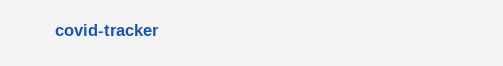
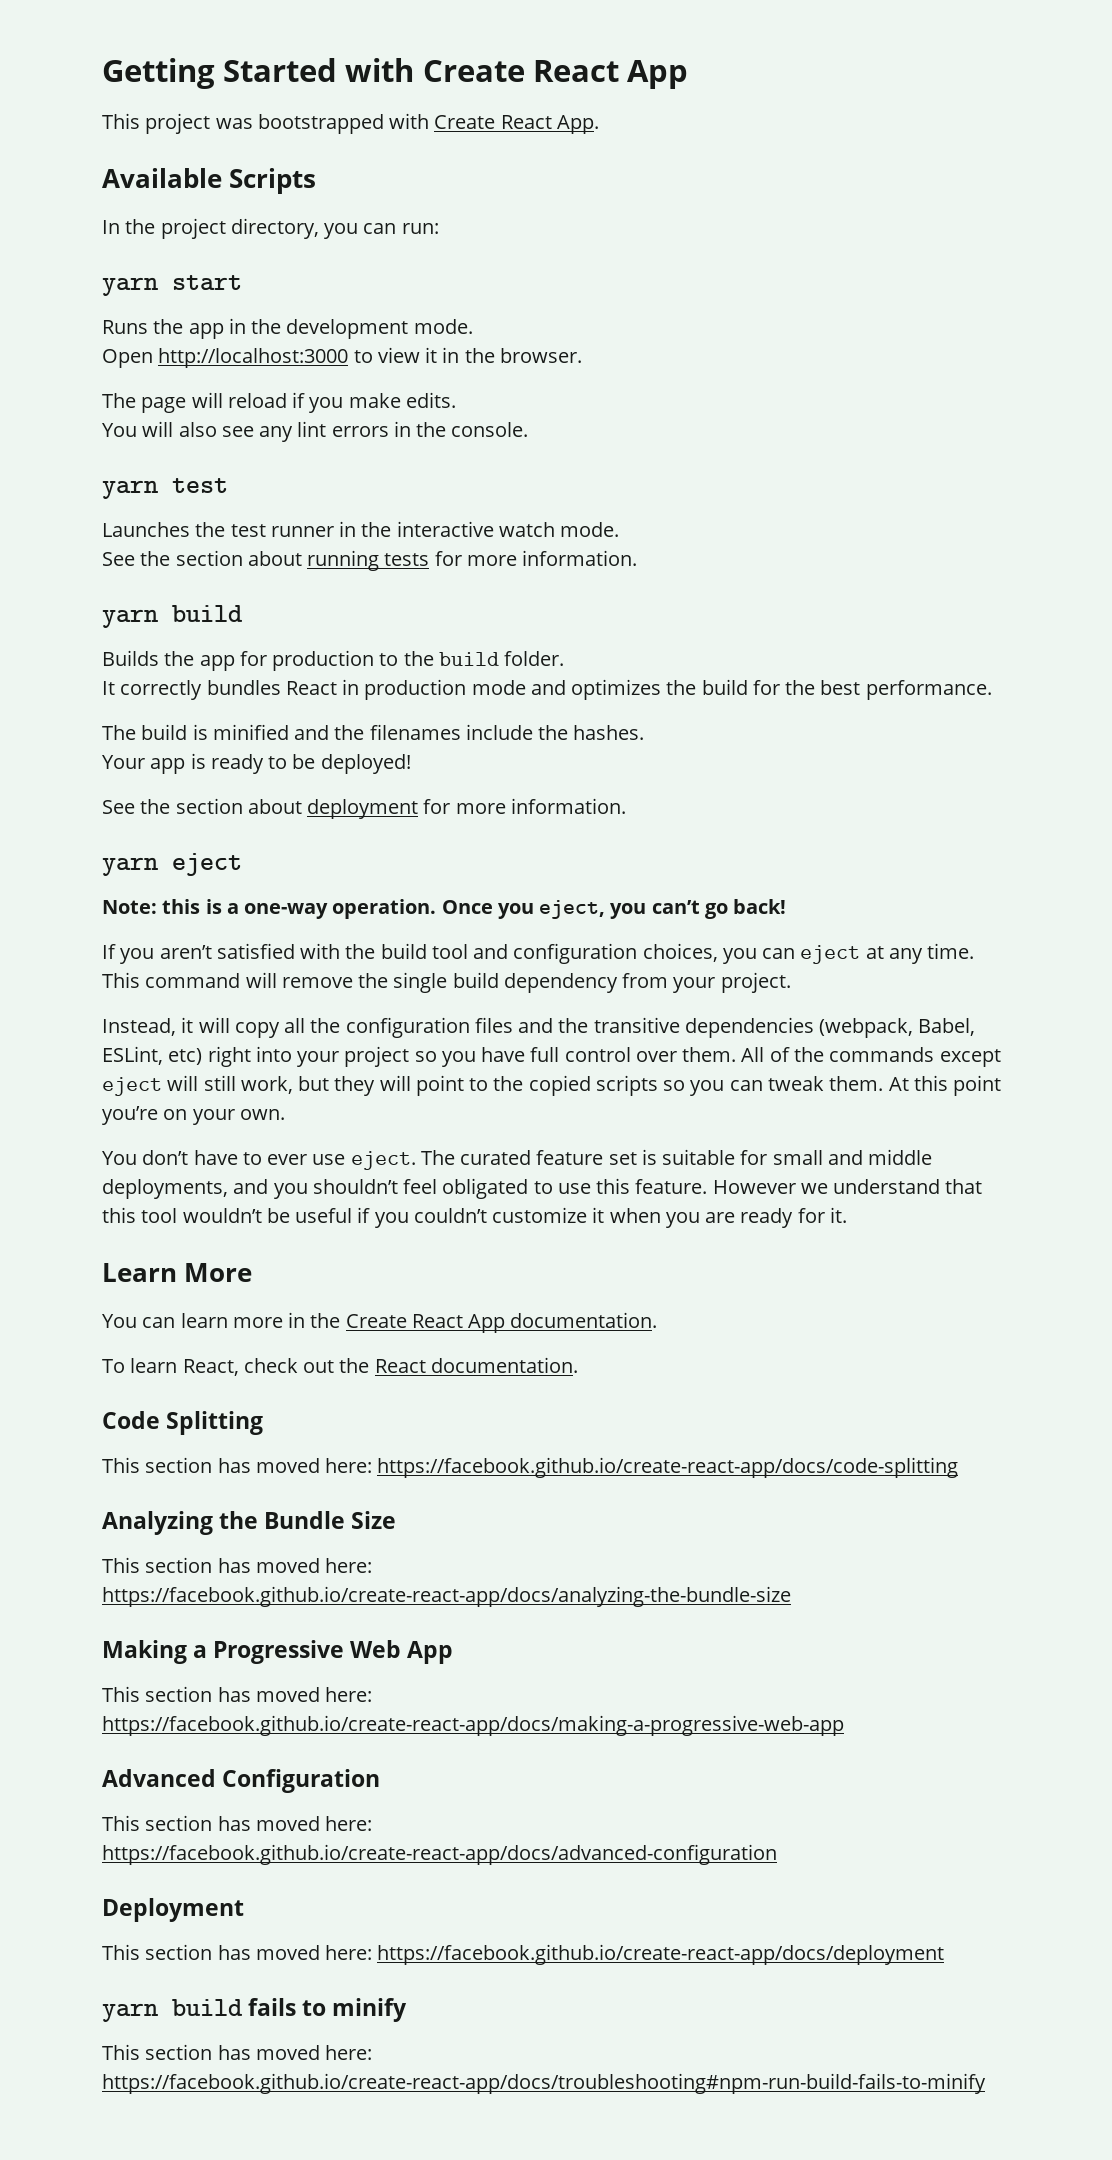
- covid-tracker
+ Getting Started with Create React App
+ This project was bootstrapped with Create React App.
+ Available Scripts
+ In the project directory, you can run:
+ yarn start
+ Runs the app in the development mode.
+ Open http://localhost:3000 to view it in the browser.
+ The page will reload if you make edits.
+ You will also see any lint errors in the console.
+ yarn test
+ Launches the test runner in the interactive watch mode.
+ See the section about running tests for more information.
+ yarn build
+ Builds the app for production to the build folder.
+ It correctly bundles React in production mode and optimizes the build for the best performance.
+ The build is minified and the filenames include the hashes.
+ Your app is ready to be deployed!
+ See the section about deployment for more information.
+ yarn eject
+ Note: this is a one-way operation. Once you eject, you can’t go back!
+ If you aren’t satisfied with the build tool and configuration choices, you can eject at any time. This command will remove the single build dependency from your project.
+ Instead, it will copy all the configuration files and the transitive dependencies (webpack, Babel, ESLint, etc) right into your project so you have full control over them. All of the commands except eject will still work, but they will point to the copied scripts so you can tweak them. At this point you’re on your own.
+ You don’t have to ever use eject. The curated feature set is suitable for small and middle deployments, and you shouldn’t feel obligated to use this feature. However we understand that this tool wouldn’t be useful if you couldn’t customize it when you are ready for it.
+ Learn More
+ You can learn more in the Create React App documentation.
+ To learn React, check out the React documentation.
+ Code Splitting
+ This section has moved here: https://facebook.github.io/create-react-app/docs/code-splitting
+ Analyzing the Bundle Size
+ This section has moved here: https://facebook.github.io/create-react-app/docs/analyzing-the-bundle-size
+ Making a Progressive Web App
+ This section has moved here: https://facebook.github.io/create-react-app/docs/making-a-progressive-web-app
+ Advanced Configuration
+ This section has moved here: https://facebook.github.io/create-react-app/docs/advanced-configuration
+ Deployment
+ This section has moved here: https://facebook.github.io/create-react-app/docs/deployment
+ yarn build fails to minify
+ This section has moved here: https://facebook.github.io/create-react-app/docs/troubleshooting#npm-run-build-fails-to-minify

